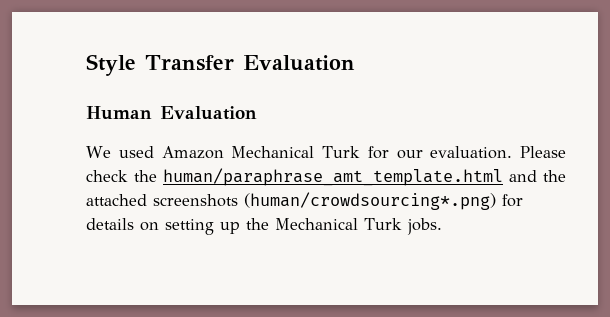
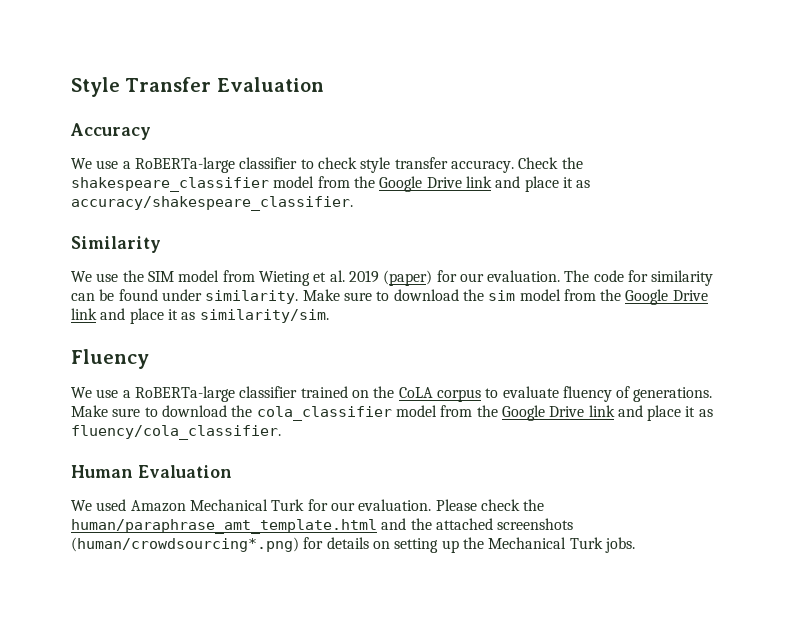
+ Accuracy
+ We use a RoBERTa-large classifier to check style transfer accuracy. Check the shakespeare_classifier model from the Google Drive link and place it as accuracy/shakespeare_classifier.
+ Similarity
+ We use the SIM model from Wieting et al. 2019 (paper) for our evaluation. The code for similarity can be found under similarity. Make sure to download the sim model from the Google Drive link and place it as similarity/sim.
+ Fluency
+ We use a RoBERTa-large classifier trained on the CoLA corpus to evaluate fluency of generations. Make sure to download the cola_classifier model from the Google Drive link and place it as fluency/cola_classifier.

